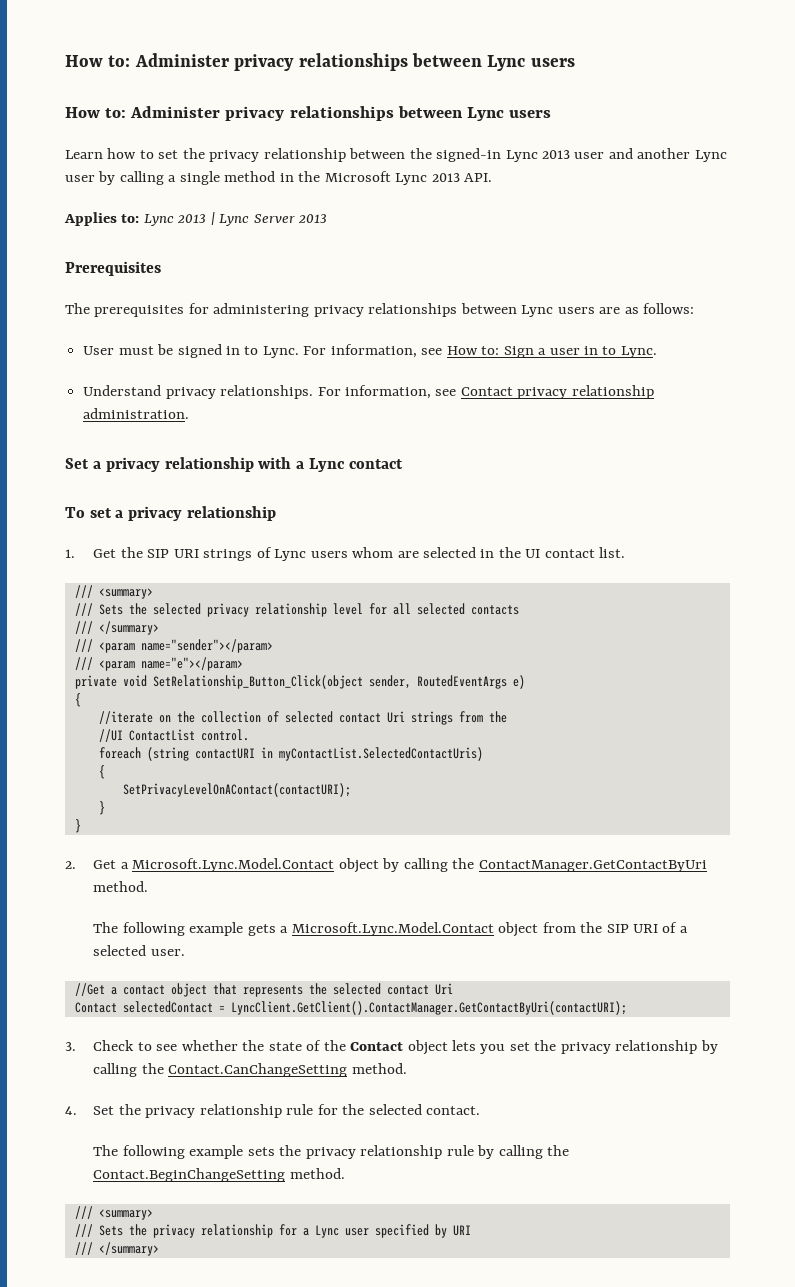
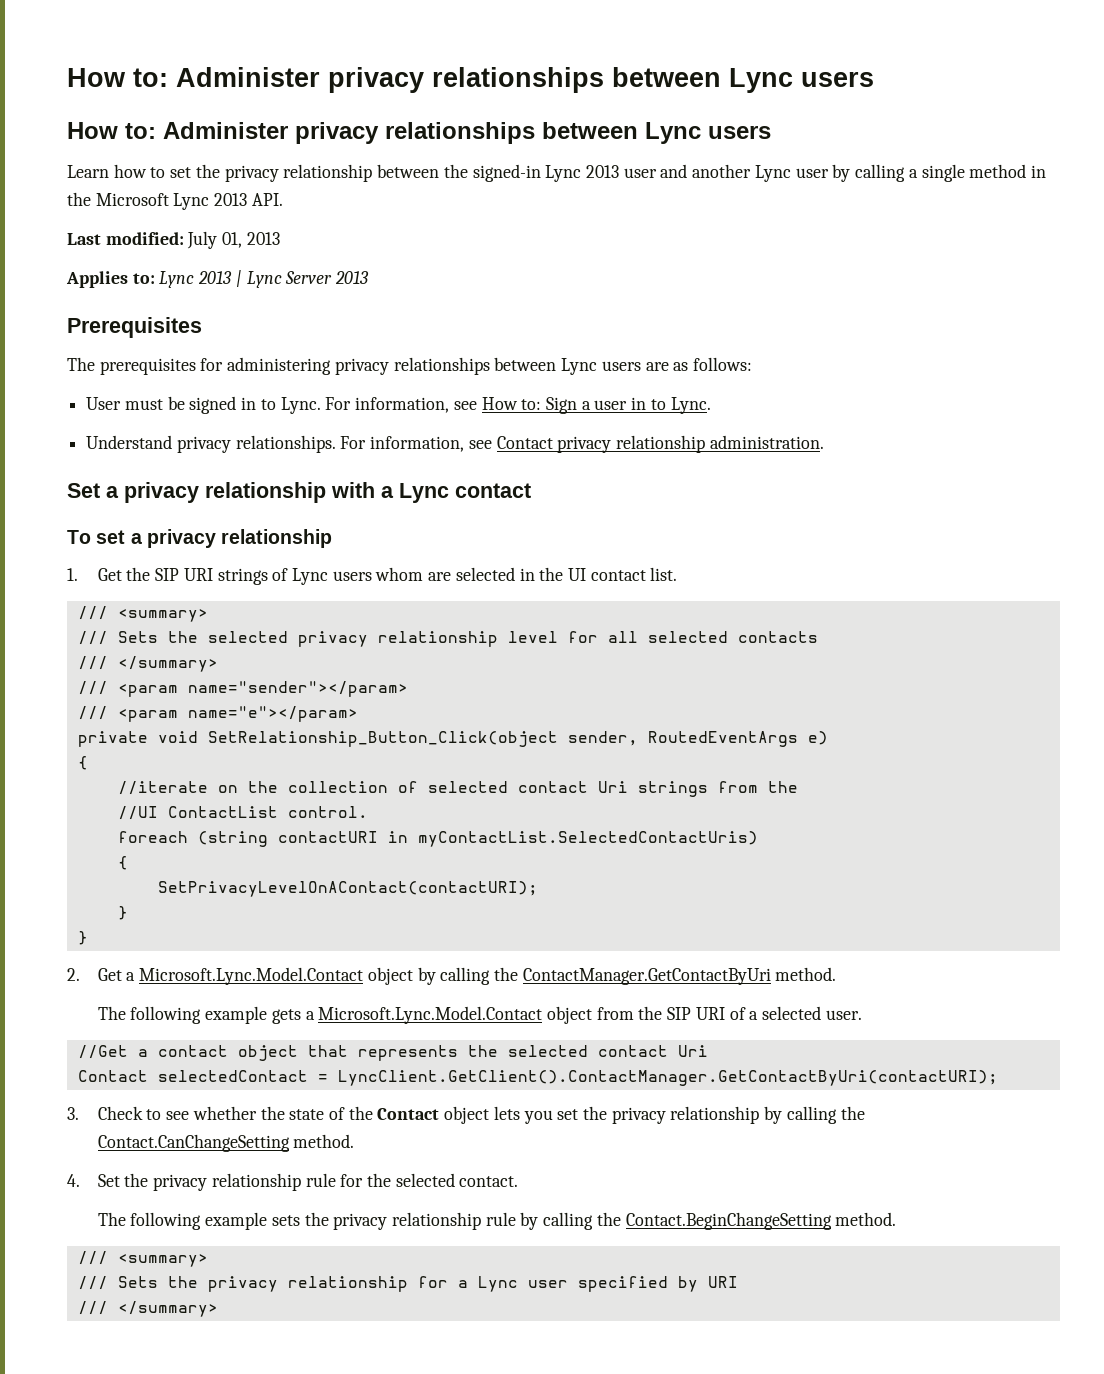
+ Last modified: July 01, 2013

